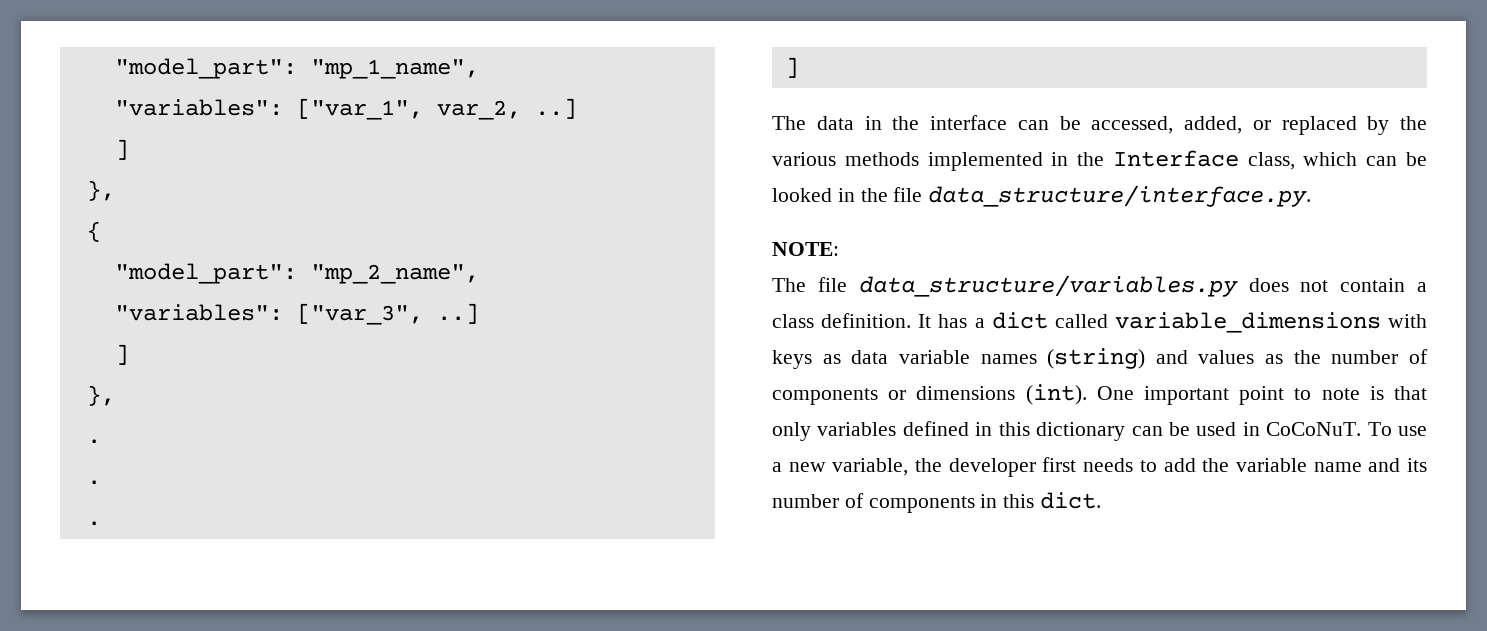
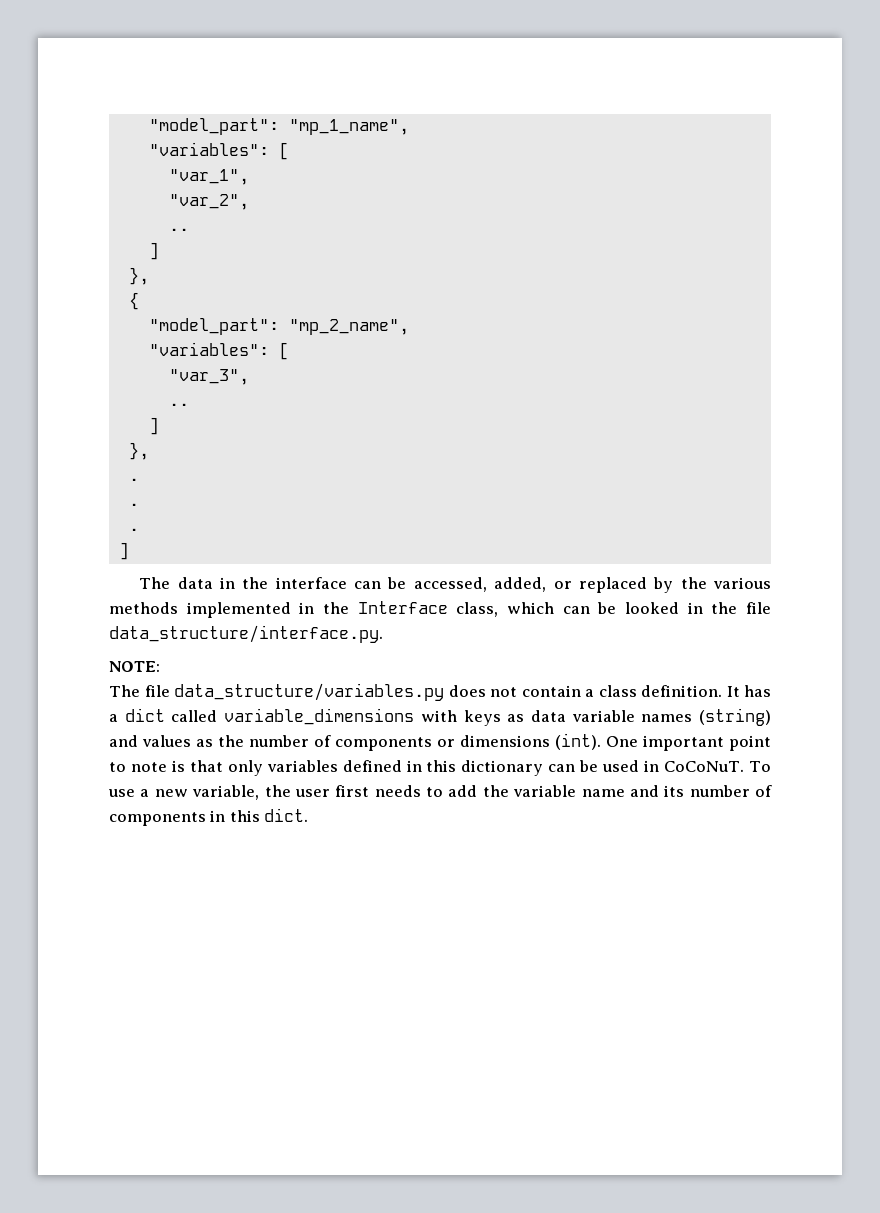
  "model_part": "mp_1_name",
- "variables": ["var_1", var_2, ..]
+ "variables": [
+ "var_1",
+ "var_2",
+ ..
  "model_part": "mp_2_name",
- "variables": ["var_3", ..]
+ "variables": [
+ "var_3",
+ ..
- To use a new variable, the developer first needs to add the variable name and its number of components in this dict.
+ To use a new variable, the user first needs to add the variable name and its number of components in this dict.

